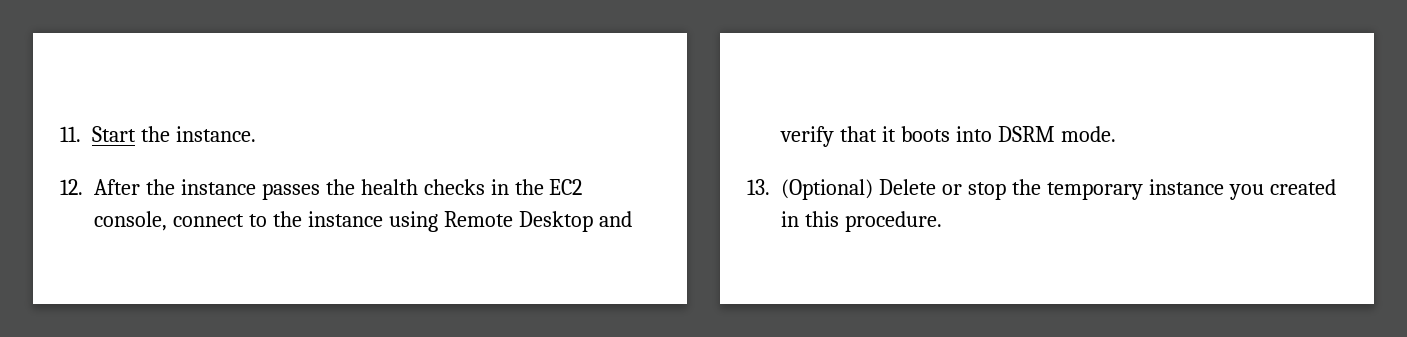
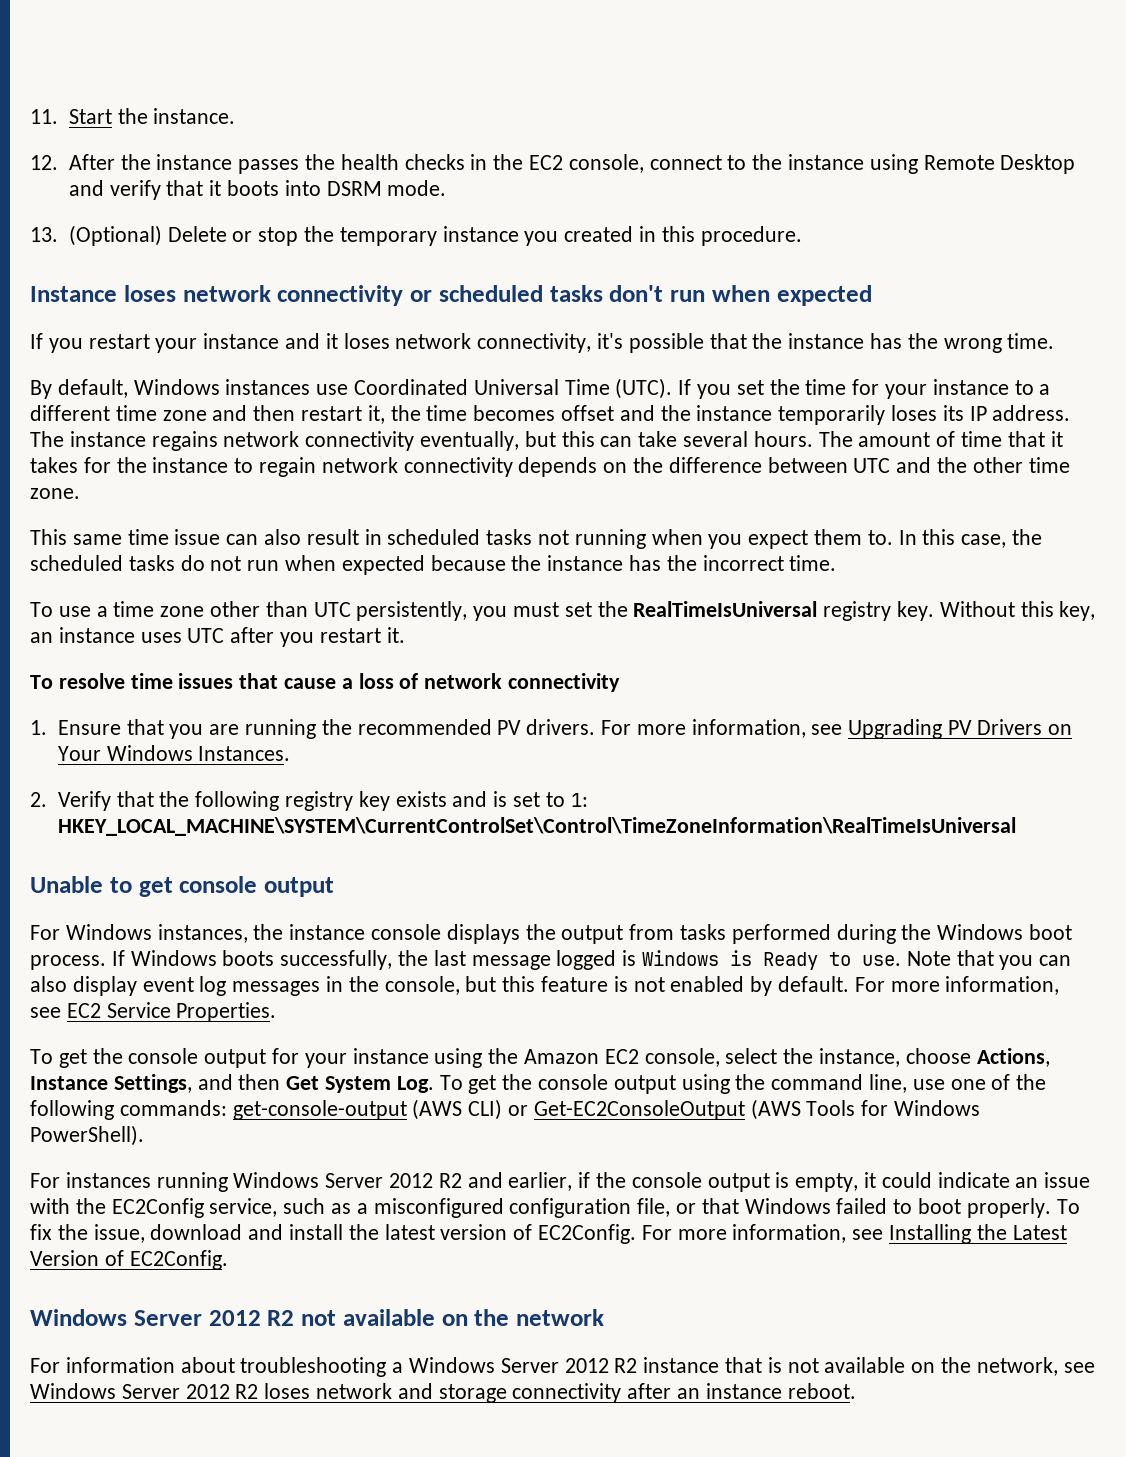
+ Instance loses network connectivity or scheduled tasks don't run when expected
+ If you restart your instance and it loses network connectivity, it's possible that the instance has the wrong time.
+ By default, Windows instances use Coordinated Universal Time (UTC). If you set the time for your instance to a different time zone and then restart it, the time becomes offset and the instance temporarily loses its IP address. The instance regains network connectivity eventually, but this can take several hours. The amount of time that it takes for the instance to regain network connectivity depends on the difference between UTC and the other time zone.
+ This same time issue can also result in scheduled tasks not running when you expect them to. In this case, the scheduled tasks do not run when expected because the instance has the incorrect time.
+ To use a time zone other than UTC persistently, you must set the RealTimeIsUniversal registry key. Without this key, an instance uses UTC after you restart it.
+ To resolve time issues that cause a loss of network connectivity
+ 1. Ensure that you are running the recommended PV drivers. For more information, see Upgrading PV Drivers on Your Windows Instances.
+ 2. Verify that the following registry key exists and is set to 1: HKEY_LOCAL_MACHINE\SYSTEM\CurrentControlSet\Control\TimeZoneInformation\RealTimeIsUniversal
+ Unable to get console output
+ For Windows instances, the instance console displays the output from tasks performed during the Windows boot process. If Windows boots successfully, the last message logged is Windows is Ready to use. Note that you can also display event log messages in the console, but this feature is not enabled by default. For more information, see EC2 Service Properties.
+ To get the console output for your instance using the Amazon EC2 console, select the instance, choose Actions, Instance Settings, and then Get System Log. To get the console output using the command line, use one of the following commands: get-console-output (AWS CLI) or Get-EC2ConsoleOutput (AWS Tools for Windows PowerShell).
+ For instances running Windows Server 2012 R2 and earlier, if the console output is empty, it could indicate an issue with the EC2Config service, such as a misconfigured configuration file, or that Windows failed to boot properly. To fix the issue, download and install the latest version of EC2Config. For more information, see Installing the Latest Version of EC2Config.
+ Windows Server 2012 R2 not available on the network
+ For information about troubleshooting a Windows Server 2012 R2 instance that is not available on the network, see Windows Server 2012 R2 loses network and storage connectivity after an instance reboot.

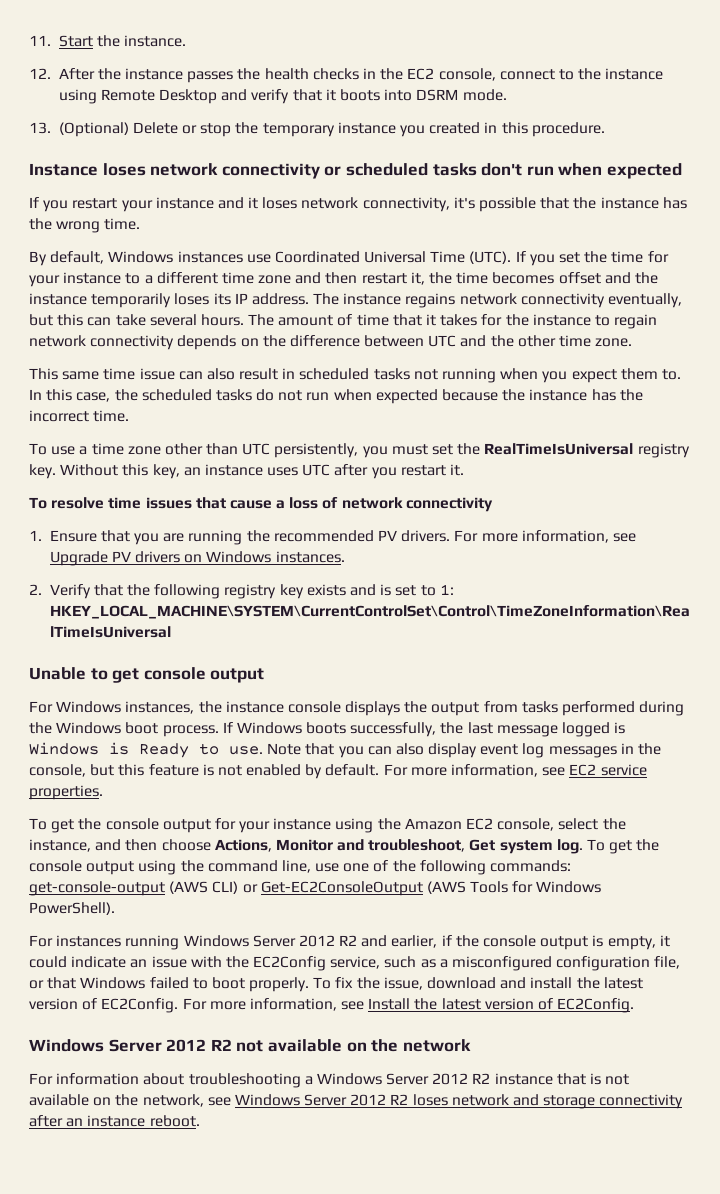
- For more information, see Upgrading PV Drivers on Your Windows Instances.
+ For more information, see Upgrade PV drivers on Windows instances.
- For more information, see EC2 Service Properties.
+ For more information, see EC2 service properties.
- To get the console output for your instance using the Amazon EC2 console, select the instance, choose Actions, Instance Settings, and then Get System Log. To get the console output using the command line, use one of the following commands: get-console-output (AWS CLI) or Get-EC2ConsoleOutput (AWS Tools for Windows PowerShell).
+ To get the console output for your instance using the Amazon EC2 console, select the instance, and then choose Actions, Monitor and troubleshoot, Get system log. To get the console output using the command line, use one of the following commands: get-console-output (AWS CLI) or Get-EC2ConsoleOutput (AWS Tools for Windows PowerShell).
- For more information, see Installing the Latest Version of EC2Config.
+ For more information, see Install the latest version of EC2Config.

